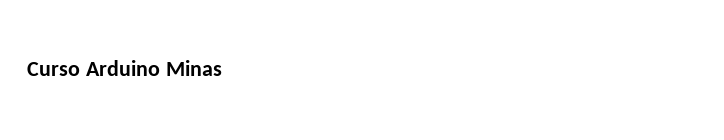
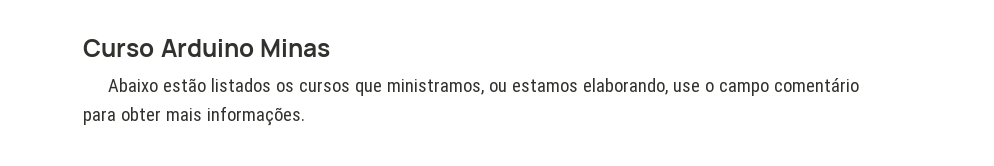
+ Abaixo estão listados os cursos que ministramos, ou estamos elaborando, use o campo comentário para obter mais informações.

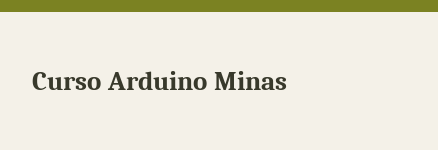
- Abaixo estão listados os cursos que ministramos, ou estamos elaborando, use o campo comentário para obter mais informações.

